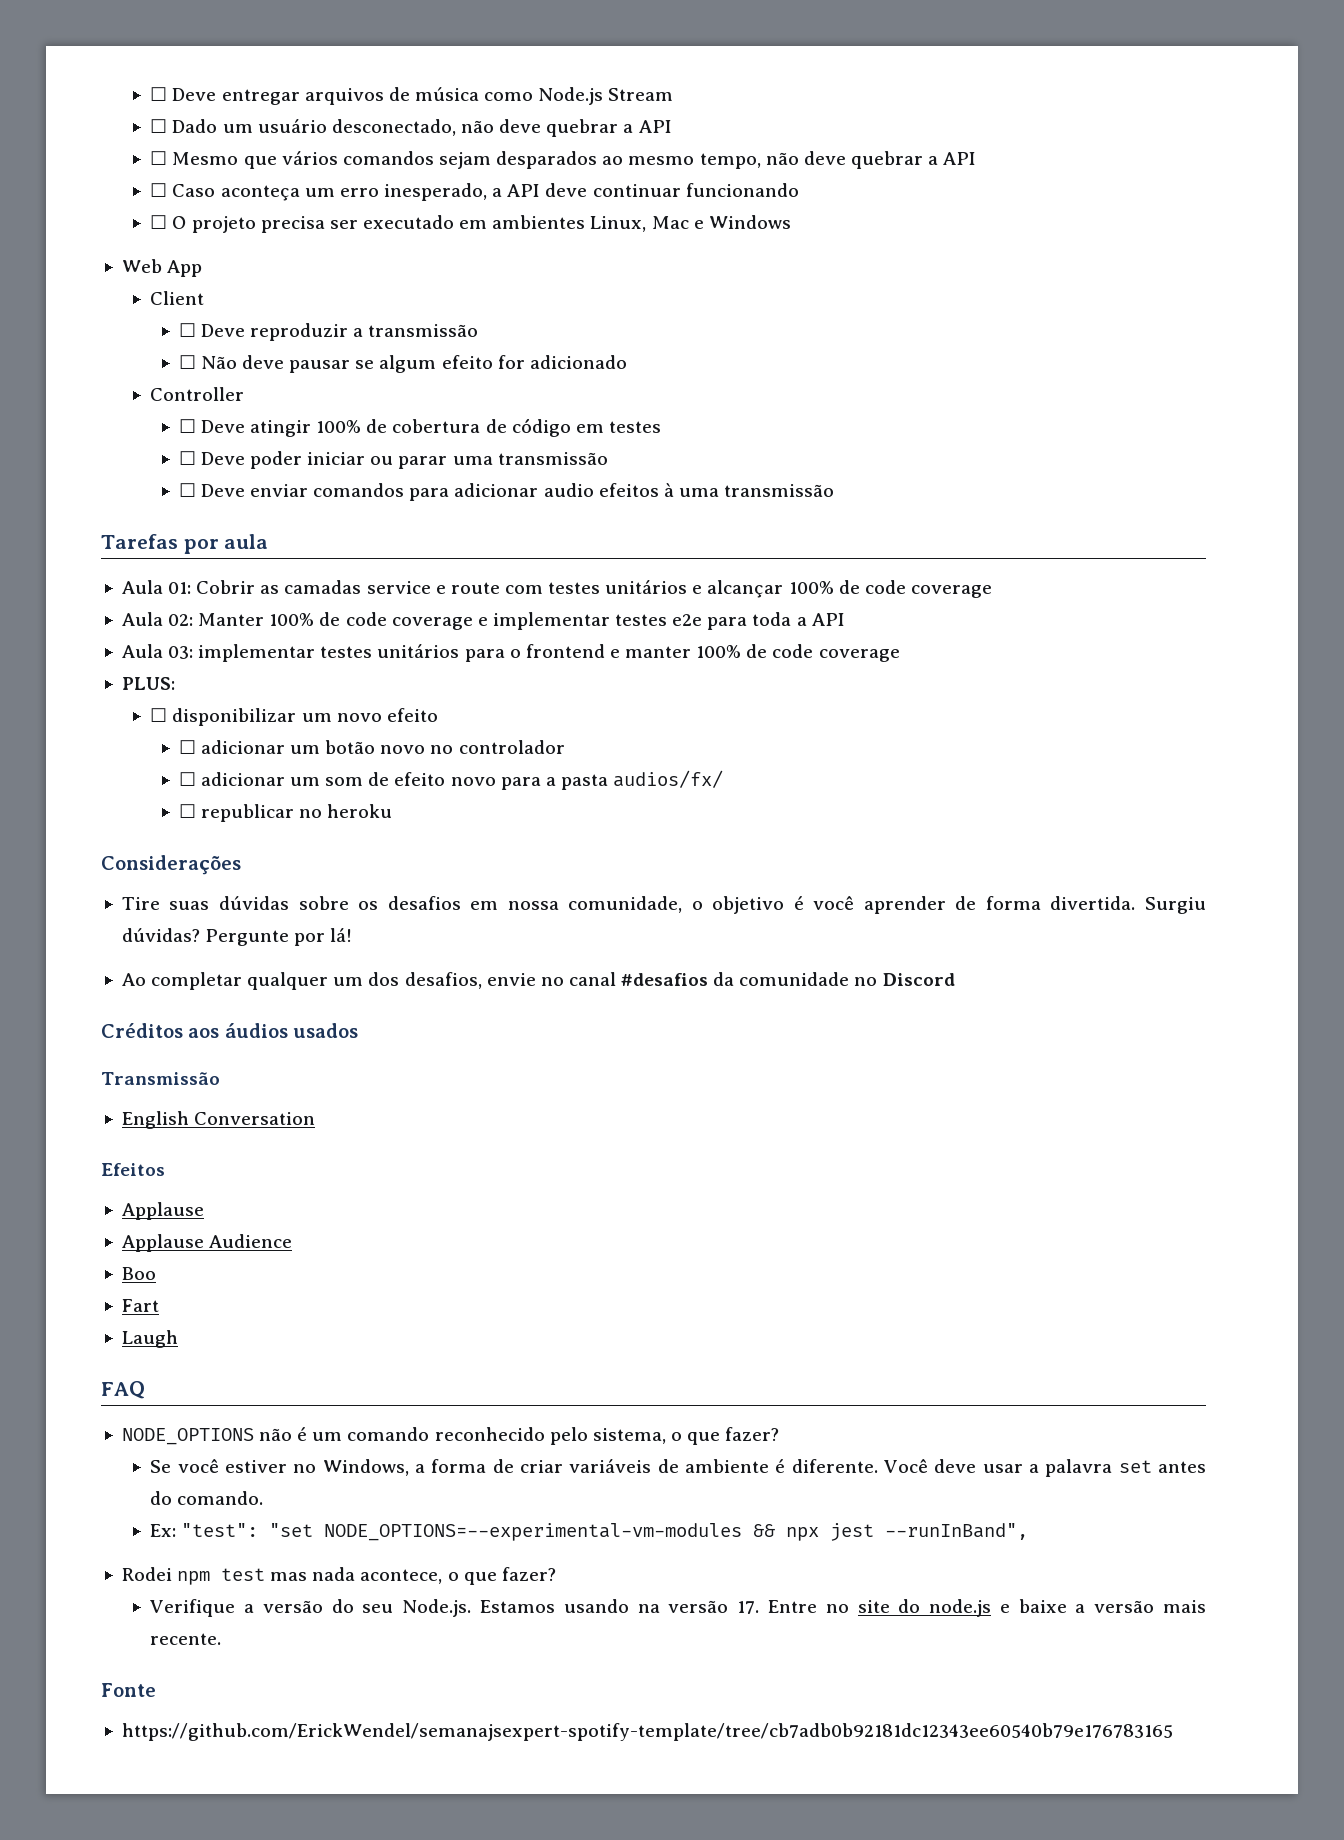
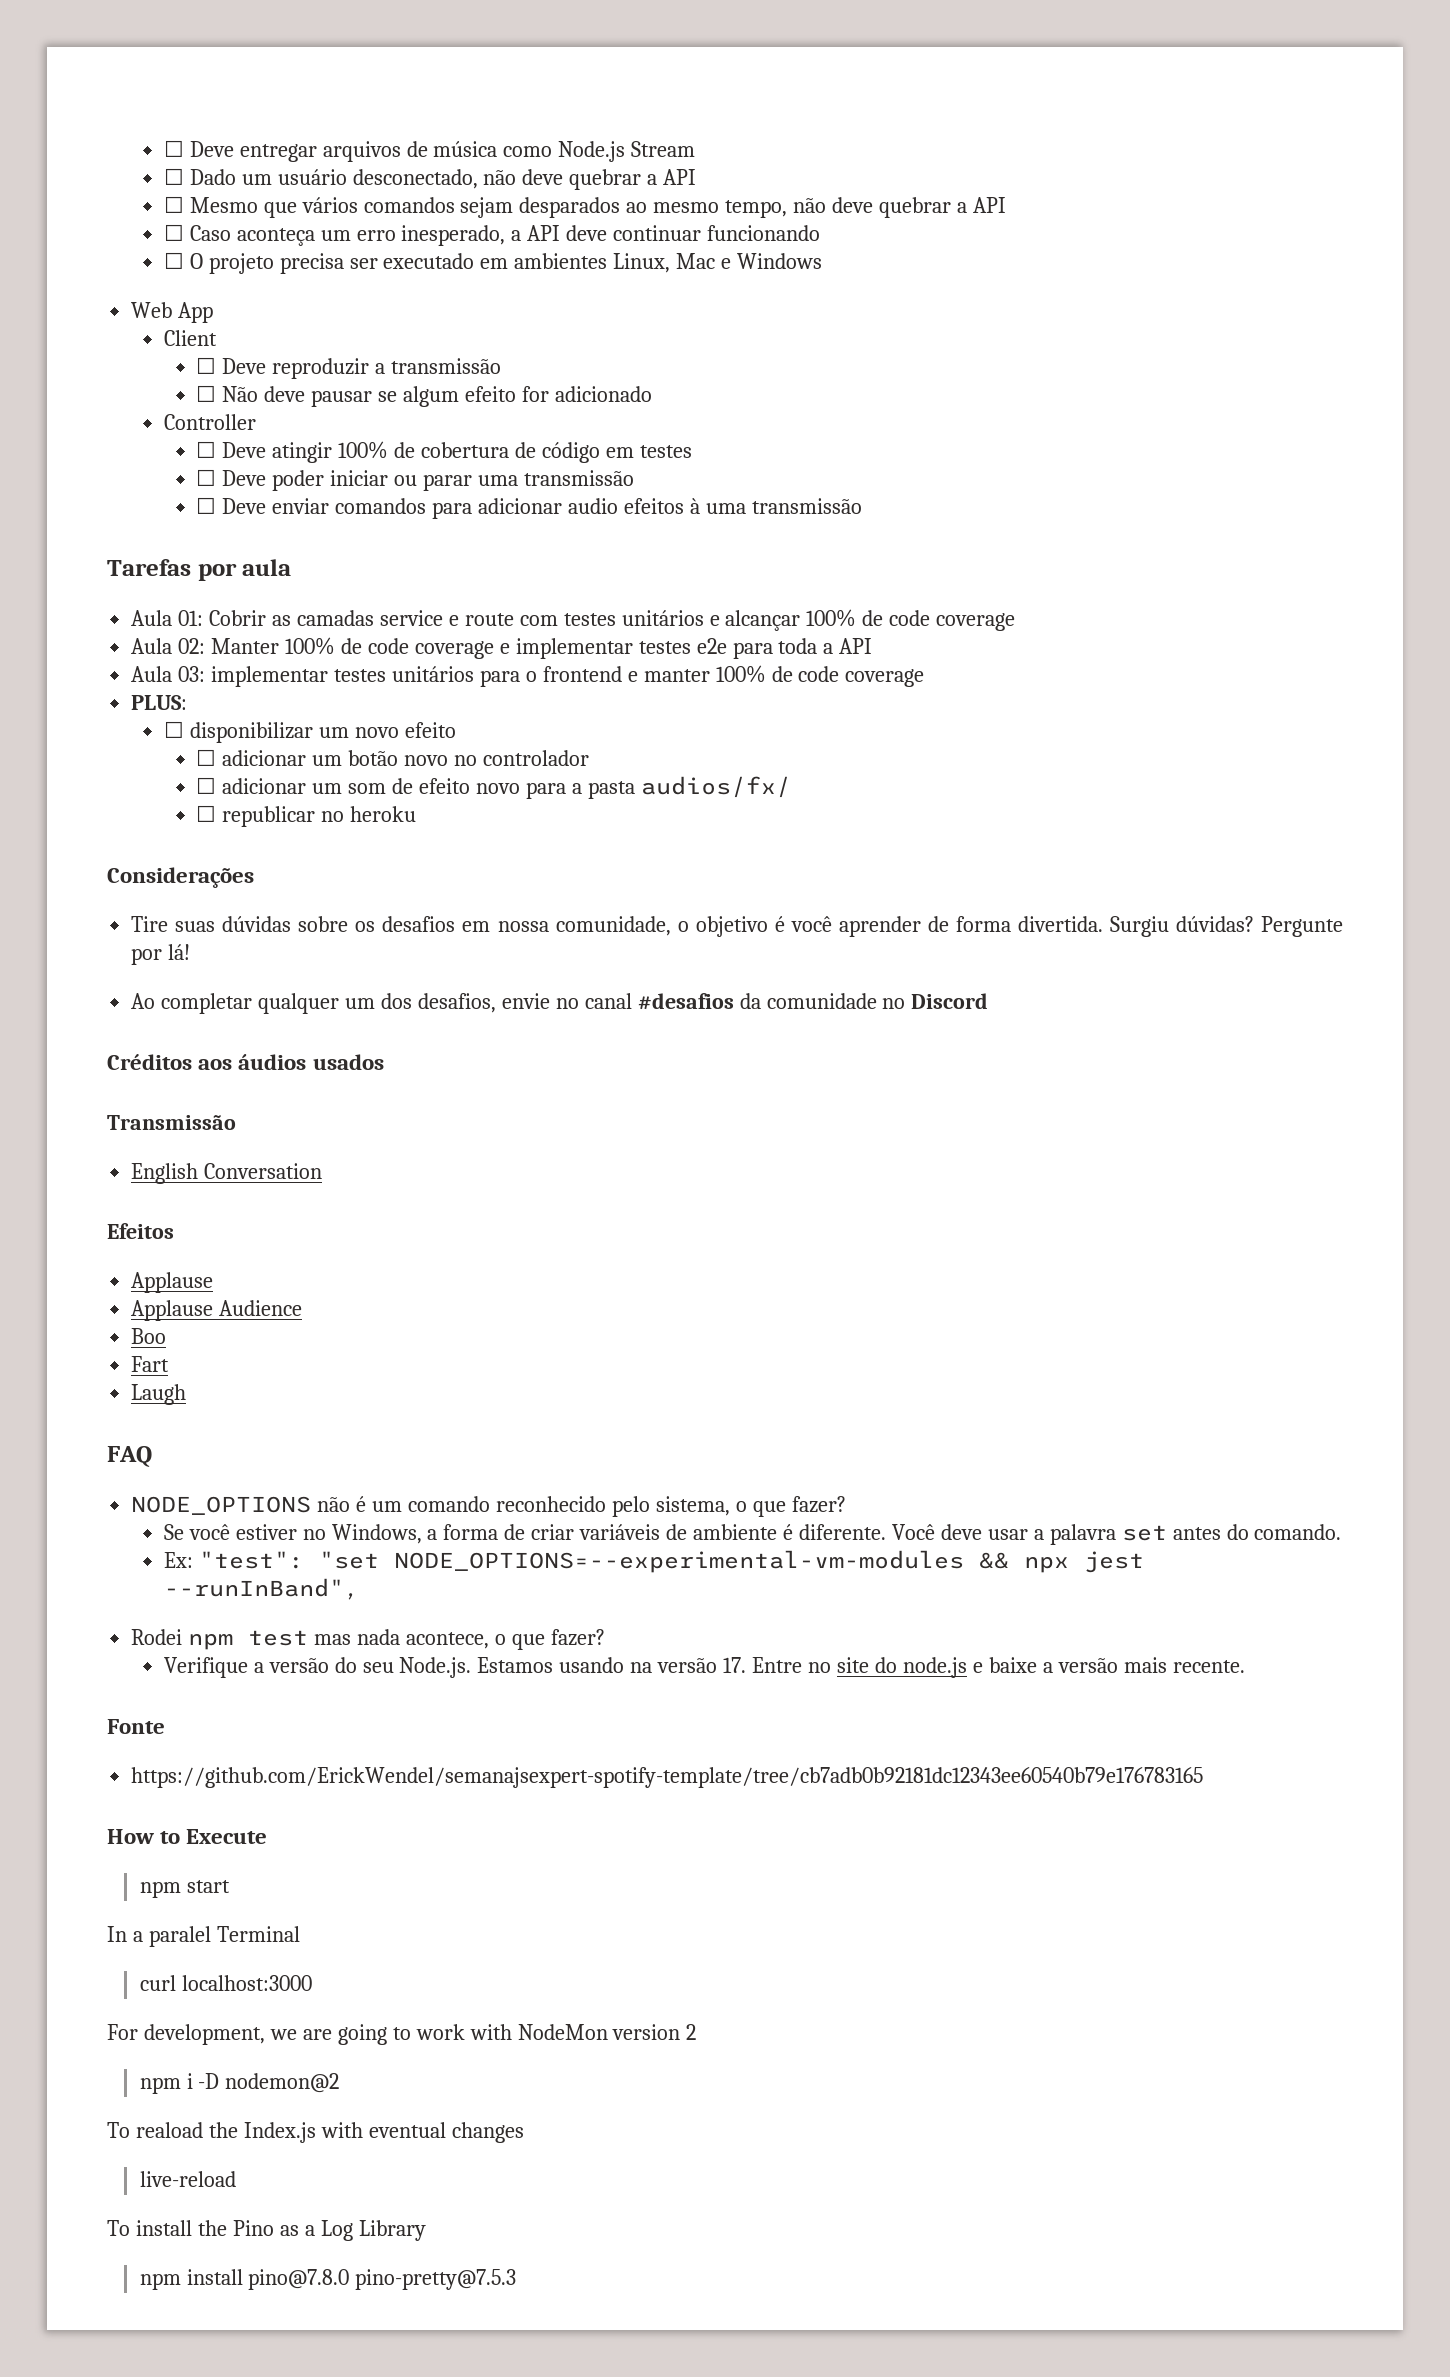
+ How to Execute
+ npm start
+ In a paralel Terminal
+ curl localhost:3000
+ For development, we are going to work with NodeMon version 2
+ npm i -D nodemon@2
+ To reaload the Index.js with eventual changes
+ live-reload
+ To install the Pino as a Log Library
+ npm install pino@7.8.0 pino-pretty@7.5.3

